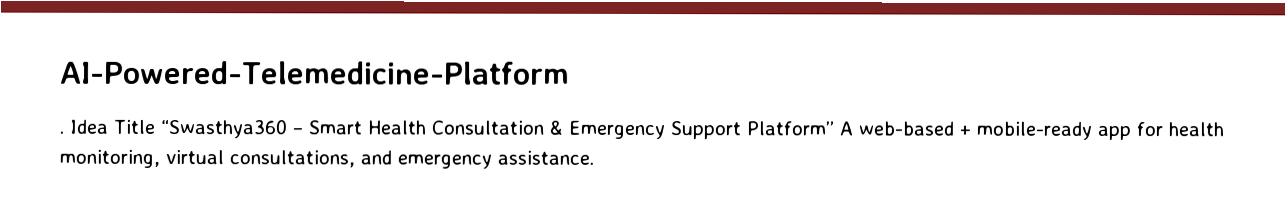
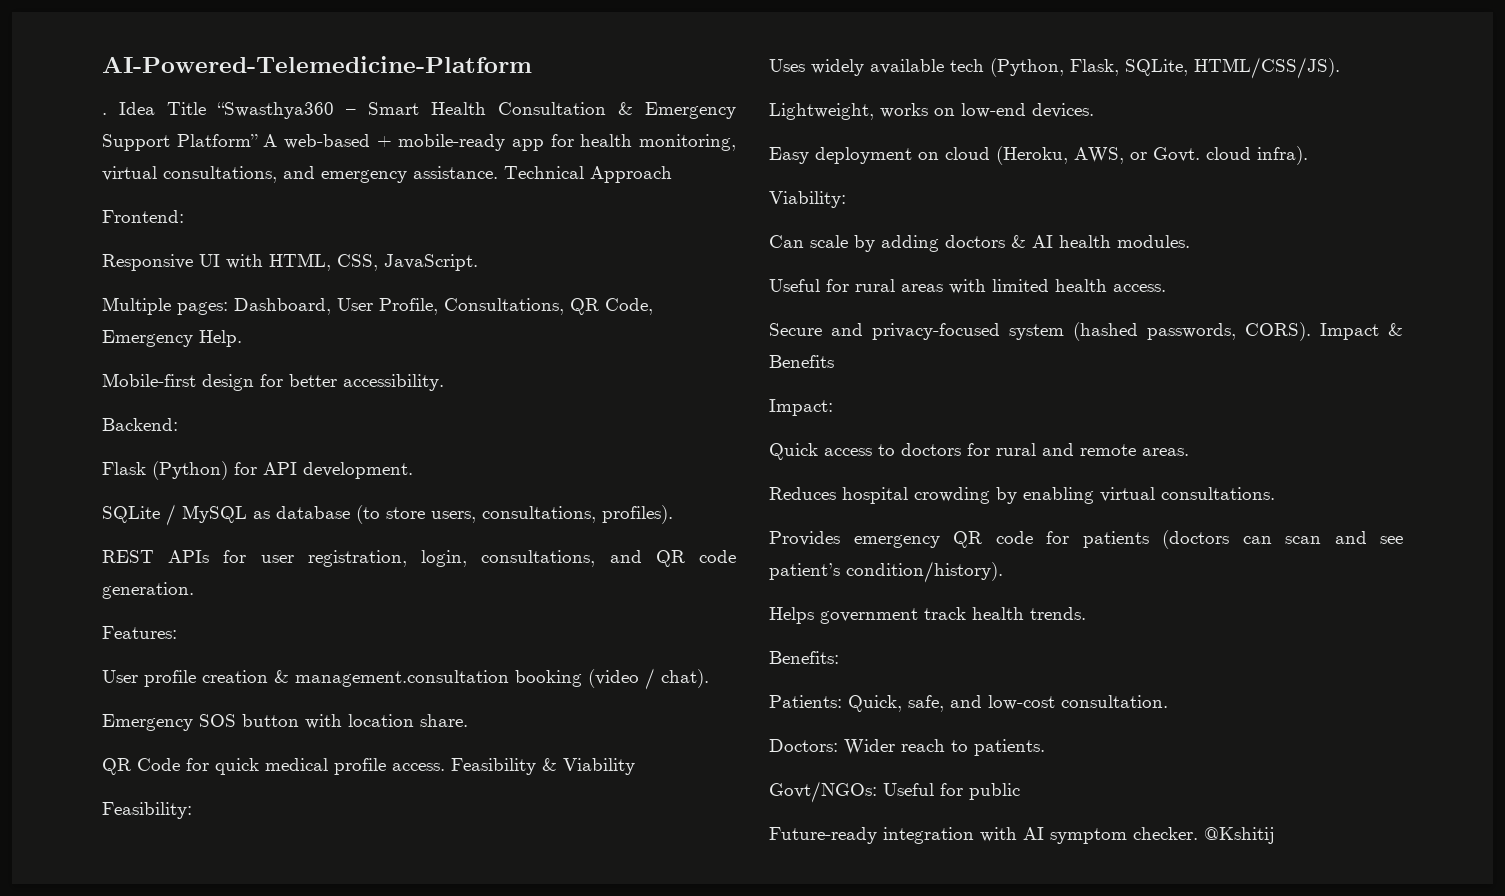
+ Technical Approach
+ Frontend:
+ Responsive UI with HTML, CSS, JavaScript.
+ Multiple pages: Dashboard, User Profile, Consultations, QR Code, Emergency Help.
+ Mobile-first design for better accessibility.
+ Backend:
+ Flask (Python) for API development.
+ SQLite / MySQL as database (to store users, consultations, profiles).
+ REST APIs for user registration, login, consultations, and QR code generation.
+ Features:
+ User profile creation & management.consultation booking (video / chat).
+ Emergency SOS button with location share.
+ QR Code for quick medical profile access. Feasibility & Viability
+ Feasibility:
+ Uses widely available tech (Python, Flask, SQLite, HTML/CSS/JS).
+ Lightweight, works on low-end devices.
+ Easy deployment on cloud (Heroku, AWS, or Govt. cloud infra).
+ Viability:
+ Can scale by adding doctors & AI health modules.
+ Useful for rural areas with limited health access.
+ Secure and privacy-focused system (hashed passwords, CORS). Impact & Benefits
+ Impact:
+ Quick access to doctors for rural and remote areas.
+ Reduces hospital crowding by enabling virtual consultations.
+ Provides emergency QR code for patients (doctors can scan and see patient’s condition/history).
+ Helps government track health trends.
+ Benefits:
+ Patients: Quick, safe, and low-cost consultation.
+ Doctors: Wider reach to patients.
+ Govt/NGOs: Useful for public
+ Future-ready integration with AI symptom checker. @Kshitij

